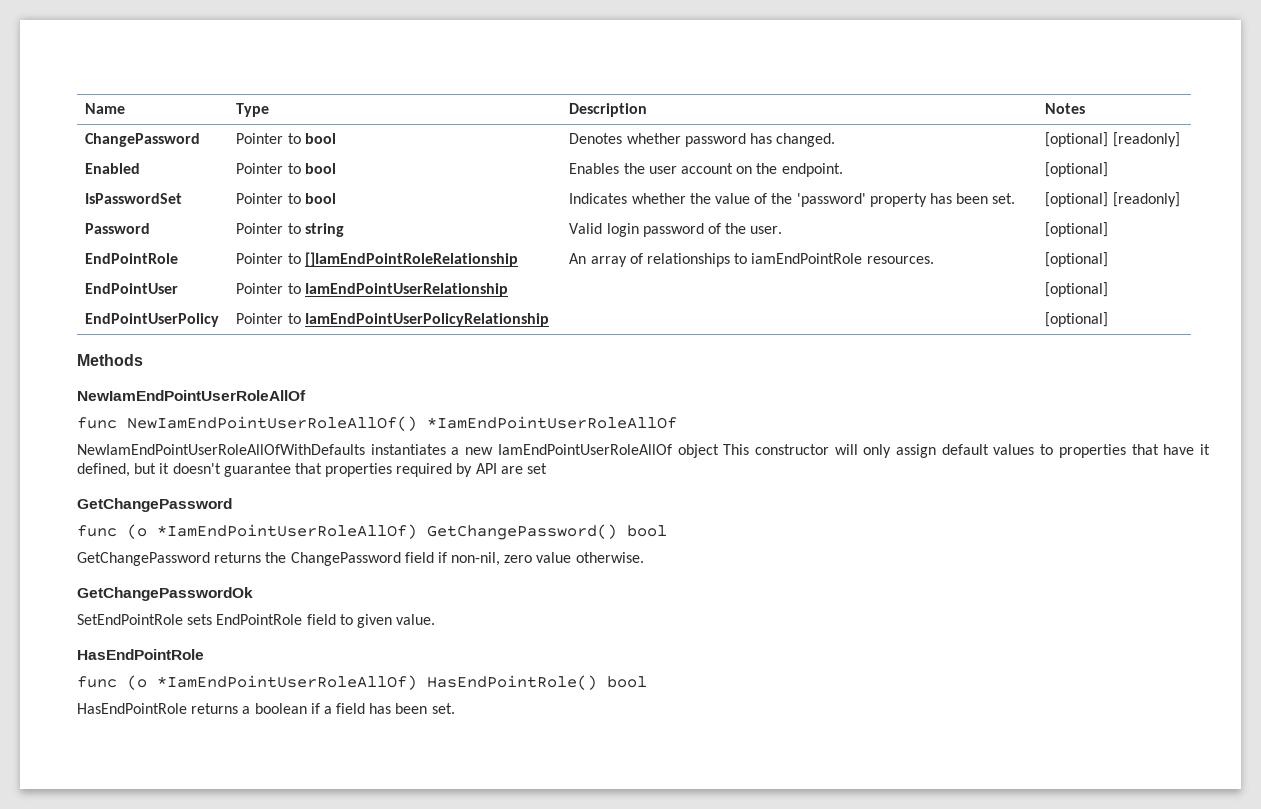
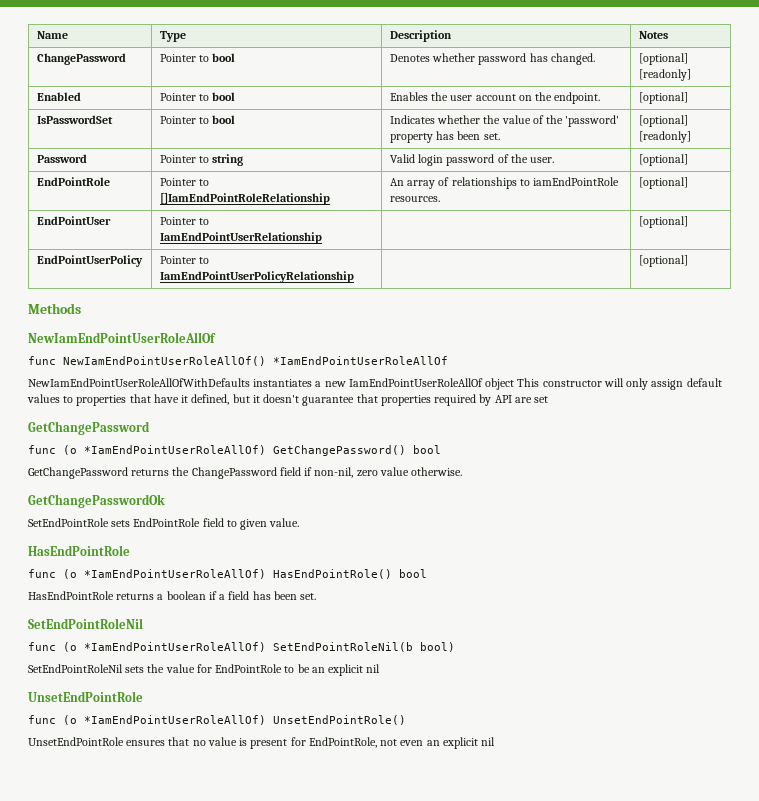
  HasEndPointRole returns a boolean if a field has been set.
+ SetEndPointRoleNil
+ func (o *IamEndPointUserRoleAllOf) SetEndPointRoleNil(b bool)
+ SetEndPointRoleNil sets the value for EndPointRole to be an explicit nil
+ UnsetEndPointRole
+ func (o *IamEndPointUserRoleAllOf) UnsetEndPointRole()
+ UnsetEndPointRole ensures that no value is present for EndPointRole, not even an explicit nil

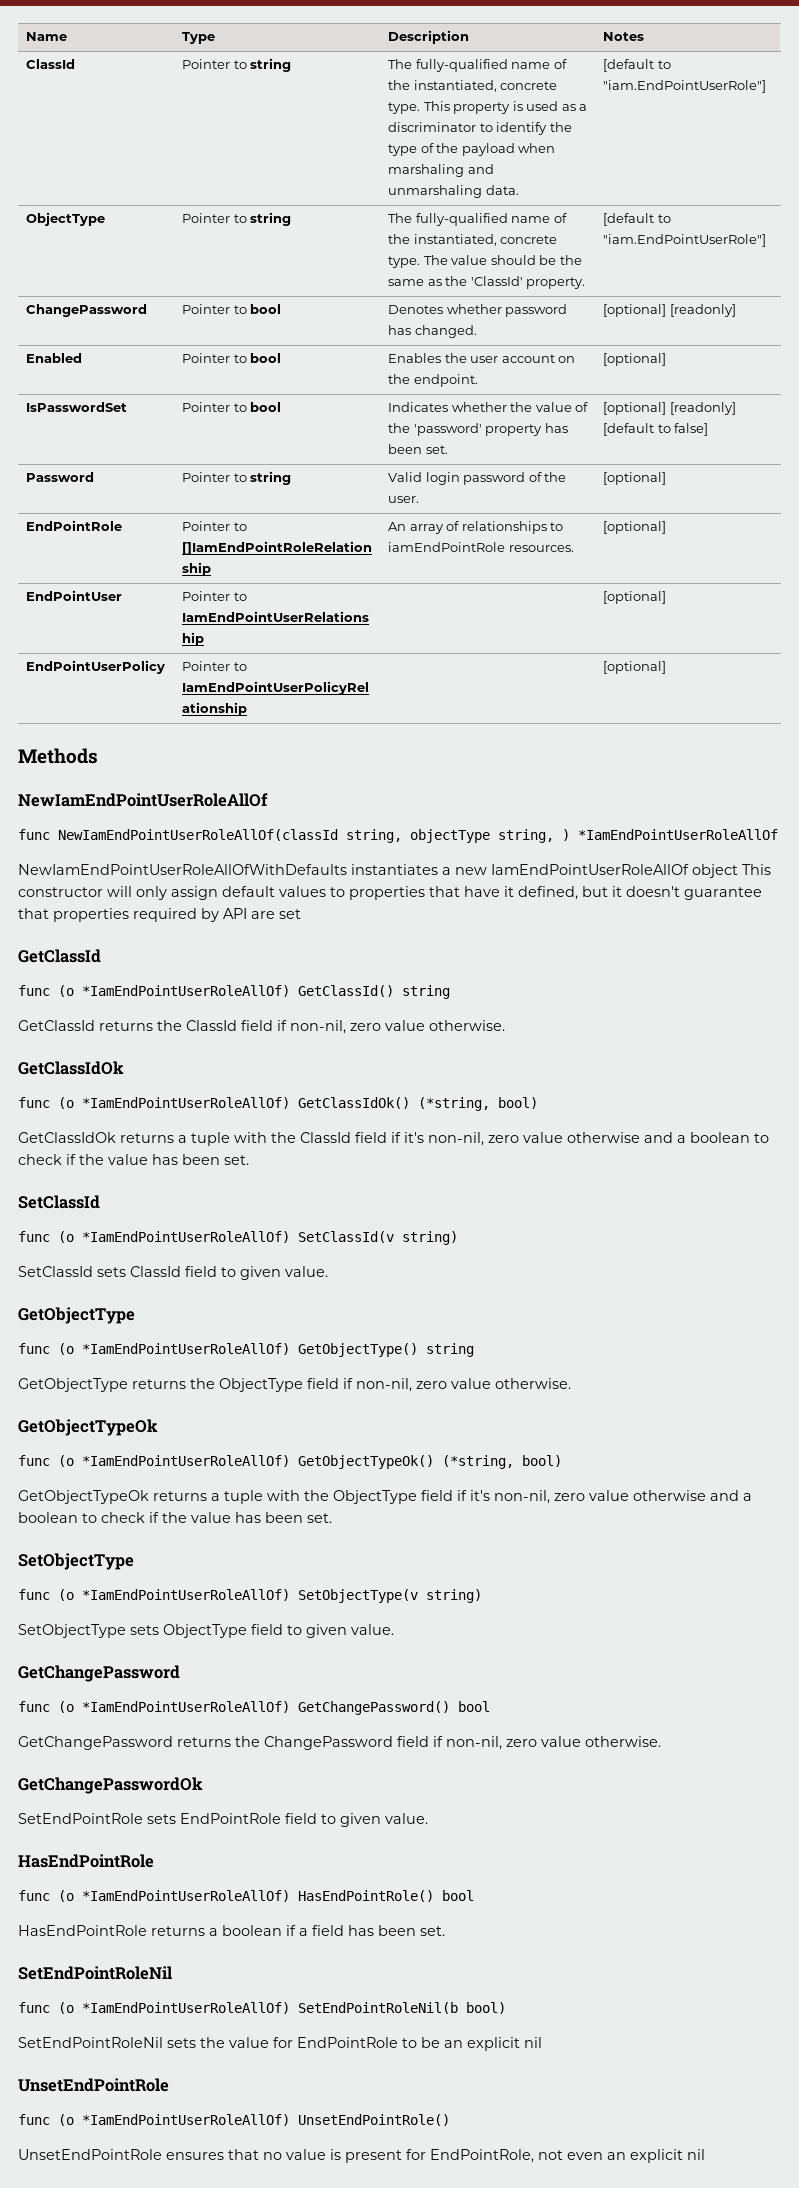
+ ClassId | Pointer to string | The fully-qualified name of the instantiated, concrete type. This property is used as a discriminator to identify the type of the payload when marshaling and unmarshaling data. | [default to "iam.EndPointUserRole"]
+ ObjectType | Pointer to string | The fully-qualified name of the instantiated, concrete type. The value should be the same as the 'ClassId' property. | [default to "iam.EndPointUserRole"]
- IsPasswordSet | Pointer to bool | Indicates whether the value of the 'password' property has been set. | [optional] [readonly]
+ IsPasswordSet | Pointer to bool | Indicates whether the value of the 'password' property has been set. | [optional] [readonly] [default to false]
- func NewIamEndPointUserRoleAllOf() *IamEndPointUserRoleAllOf
+ func NewIamEndPointUserRoleAllOf(classId string, objectType string, ) *IamEndPointUserRoleAllOf
  NewIamEndPointUserRoleAllOfWithDefaults instantiates a new IamEndPointUserRoleAllOf object This constructor will only assign default values to properties that have it defined, but it doesn't guarantee that properties required by API are set
+ GetClassId
+ func (o *IamEndPointUserRoleAllOf) GetClassId() string
+ GetClassId returns the ClassId field if non-nil, zero value otherwise.
+ GetClassIdOk
+ func (o *IamEndPointUserRoleAllOf) GetClassIdOk() (*string, bool)
+ GetClassIdOk returns a tuple with the ClassId field if it's non-nil, zero value otherwise and a boolean to check if the value has been set.
+ SetClassId
+ func (o *IamEndPointUserRoleAllOf) SetClassId(v string)
+ SetClassId sets ClassId field to given value.
+ GetObjectType
+ func (o *IamEndPointUserRoleAllOf) GetObjectType() string
+ GetObjectType returns the ObjectType field if non-nil, zero value otherwise.
+ GetObjectTypeOk
+ func (o *IamEndPointUserRoleAllOf) GetObjectTypeOk() (*string, bool)
+ GetObjectTypeOk returns a tuple with the ObjectType field if it's non-nil, zero value otherwise and a boolean to check if the value has been set.
+ SetObjectType
+ func (o *IamEndPointUserRoleAllOf) SetObjectType(v string)
+ SetObjectType sets ObjectType field to given value.

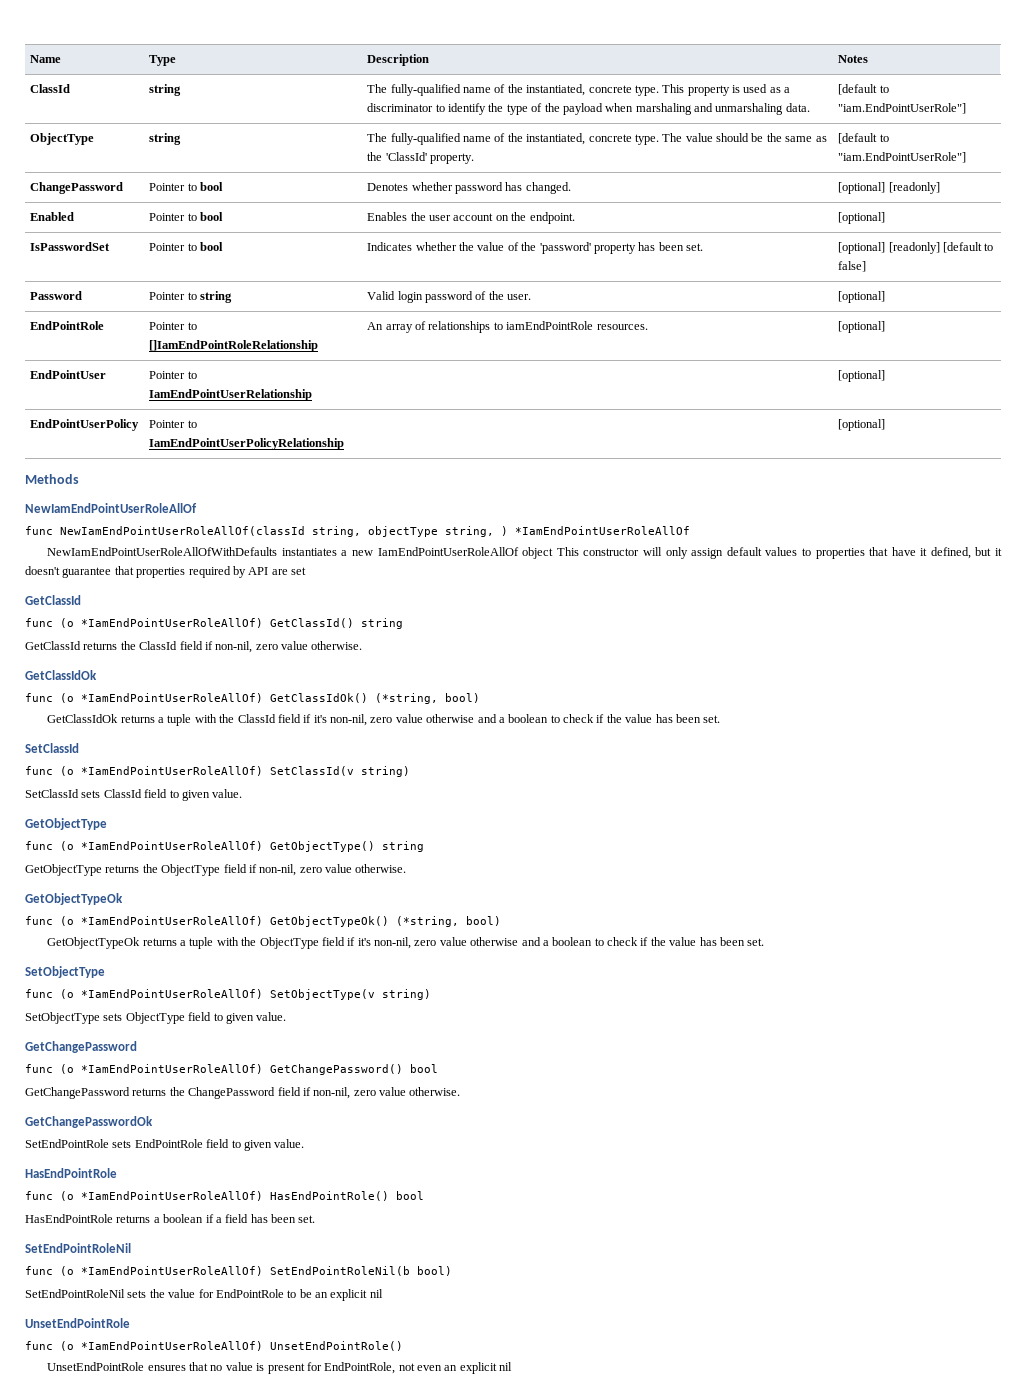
- ClassId | Pointer to string | The fully-qualified name of the instantiated, concrete type. This property is used as a discriminator to identify the type of the payload when marshaling and unmarshaling data. | [default to "iam.EndPointUserRole"]
+ ClassId | string | The fully-qualified name of the instantiated, concrete type. This property is used as a discriminator to identify the type of the payload when marshaling and unmarshaling data. | [default to "iam.EndPointUserRole"]
- ObjectType | Pointer to string | The fully-qualified name of the instantiated, concrete type. The value should be the same as the 'ClassId' property. | [default to "iam.EndPointUserRole"]
+ ObjectType | string | The fully-qualified name of the instantiated, concrete type. The value should be the same as the 'ClassId' property. | [default to "iam.EndPointUserRole"]

